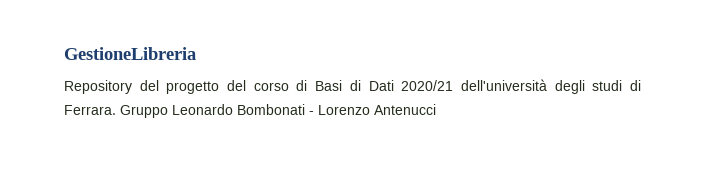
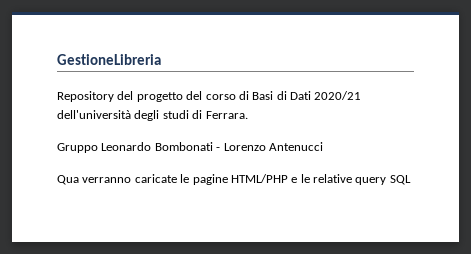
- Repository del progetto del corso di Basi di Dati 2020/21 dell'università degli studi di Ferrara. Gruppo Leonardo Bombonati - Lorenzo Antenucci
+ Repository del progetto del corso di Basi di Dati 2020/21 dell'università degli studi di Ferrara.
+ Gruppo Leonardo Bombonati - Lorenzo Antenucci
+ Qua verranno caricate le pagine HTML/PHP e le relative query SQL

